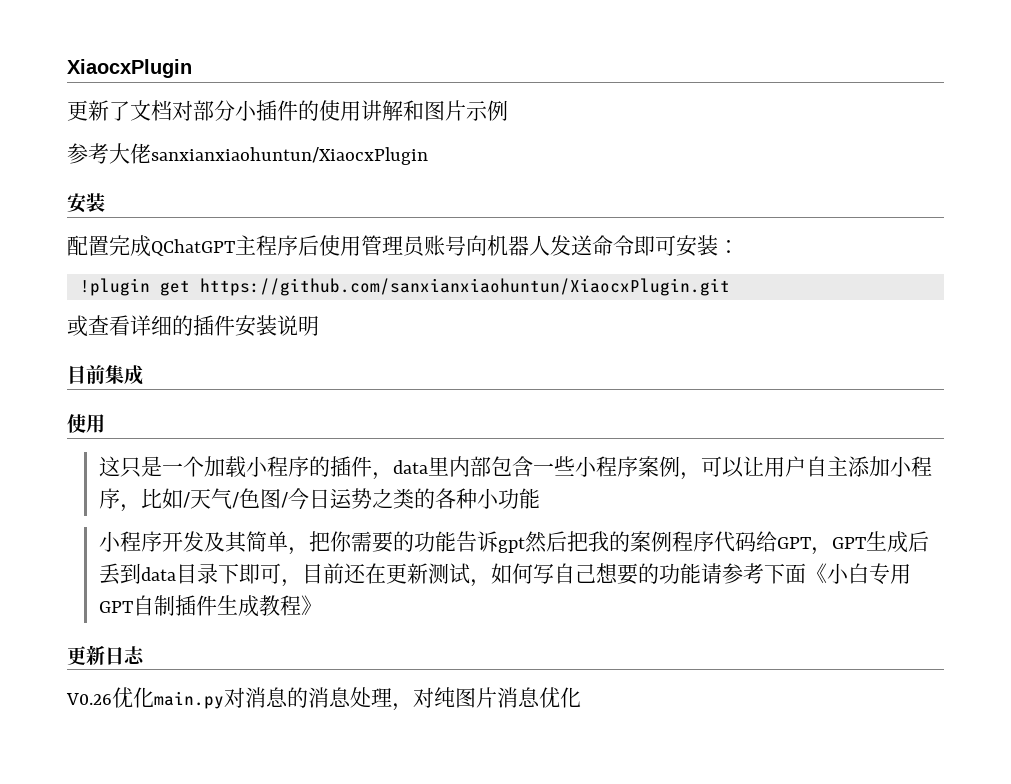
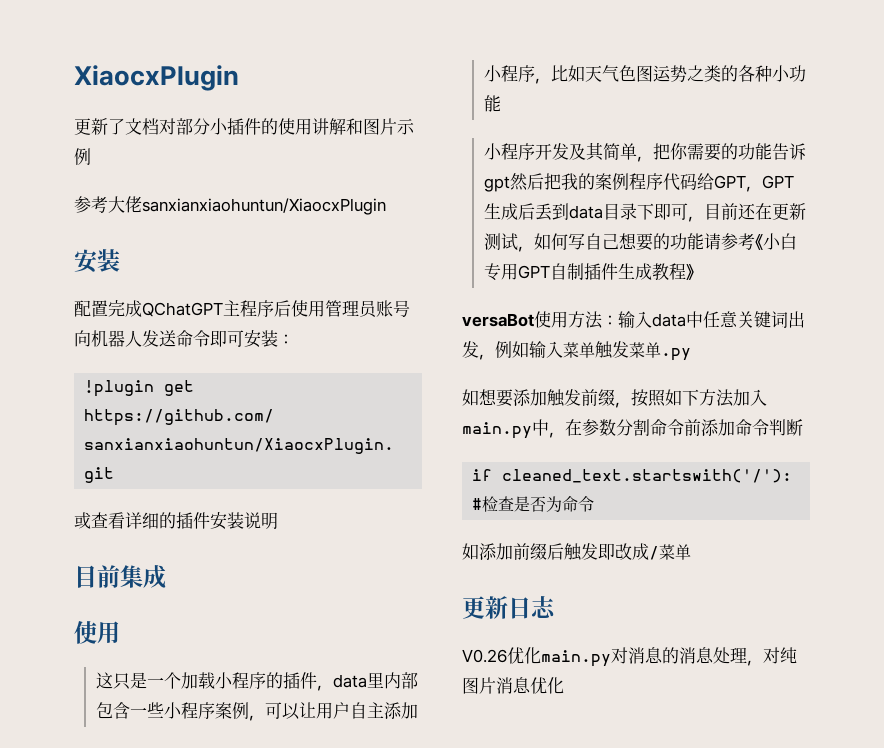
- 这只是一个加载小程序的插件，data里内部包含一些小程序案例，可以让用户自主添加小程序，比如/天气/色图/今日运势之类的各种小功能
+ 这只是一个加载小程序的插件，data里内部包含一些小程序案例，可以让用户自主添加小程序，比如天气色图运势之类的各种小功能
- 小程序开发及其简单，把你需要的功能告诉gpt然后把我的案例程序代码给GPT，GPT生成后丢到data目录下即可，目前还在更新测试，如何写自己想要的功能请参考下面《小白专用GPT自制插件生成教程》
+ 小程序开发及其简单，把你需要的功能告诉gpt然后把我的案例程序代码给GPT，GPT生成后丢到data目录下即可，目前还在更新测试，如何写自己想要的功能请参考《小白专用GPT自制插件生成教程》
+ versaBot使用方法：输入data中任意关键词出发，例如输入菜单触发菜单.py
+ 如想要添加触发前缀，按照如下方法加入main.py中，在参数分割命令前添加命令判断
+ if cleaned_text.startswith('/'): #检查是否为命令
+ 如添加前缀后触发即改成/菜单

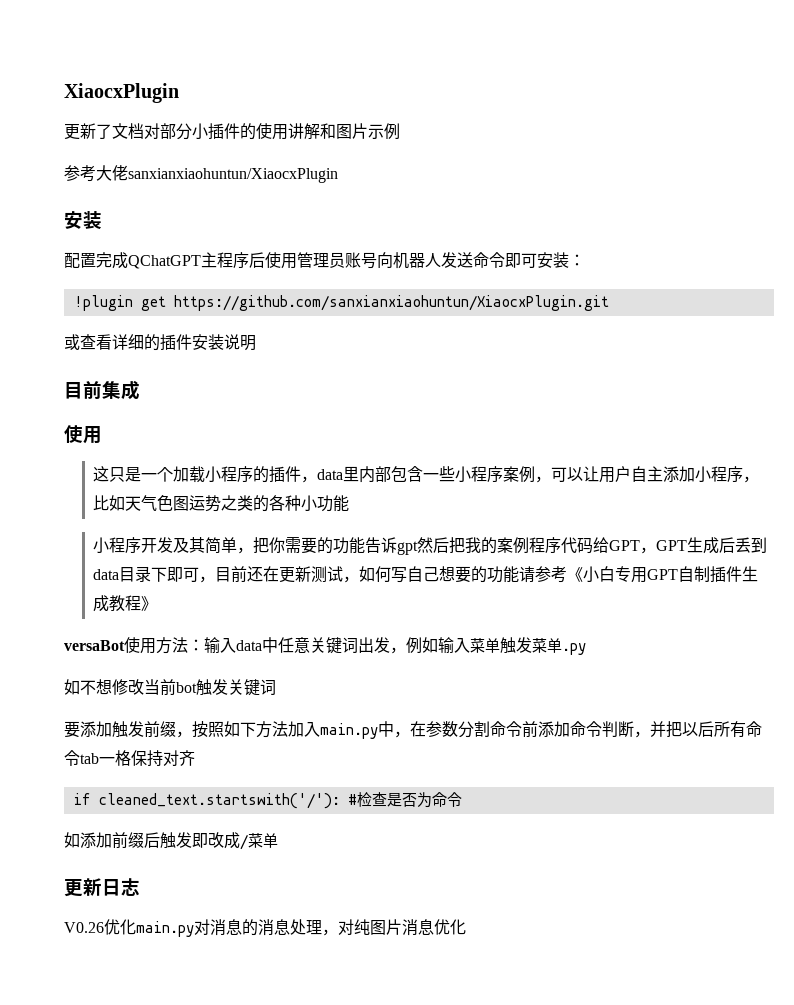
- 如想要添加触发前缀，按照如下方法加入main.py中，在参数分割命令前添加命令判断
+ 如不想修改当前bot触发关键词
+ 要添加触发前缀，按照如下方法加入main.py中，在参数分割命令前添加命令判断，并把以后所有命令tab一格保持对齐

